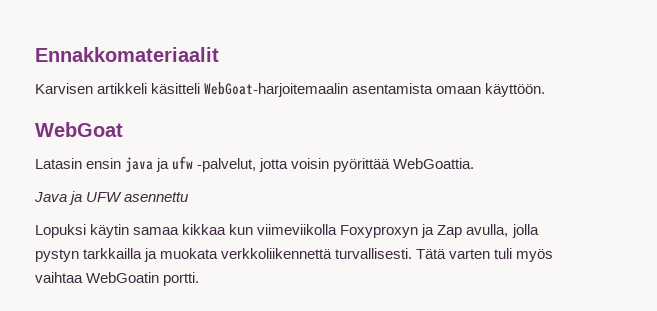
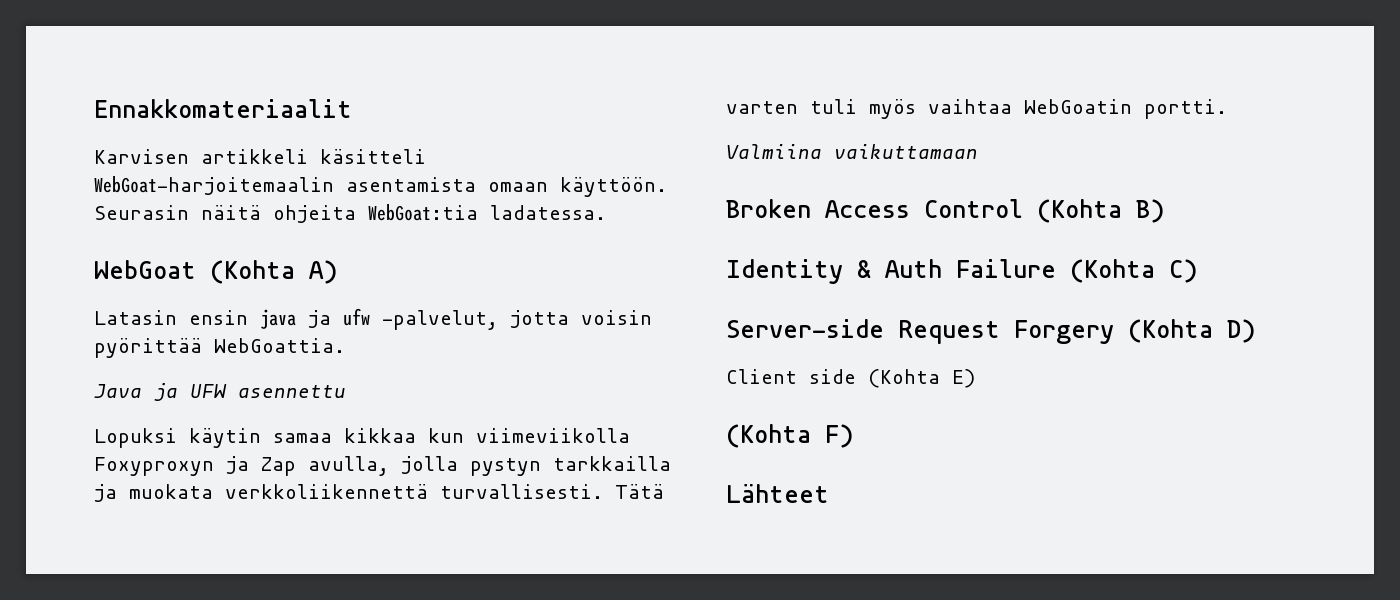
+ Seurasin näitä ohjeita WebGoat:tia ladatessa.
- WebGoat
+ WebGoat (Kohta A)
+ Valmiina vaikuttamaan
+ Broken Access Control (Kohta B)
+ Identity & Auth Failure (Kohta C)
+ Server-side Request Forgery (Kohta D)
+ Client side (Kohta E)
+ (Kohta F)
+ Lähteet

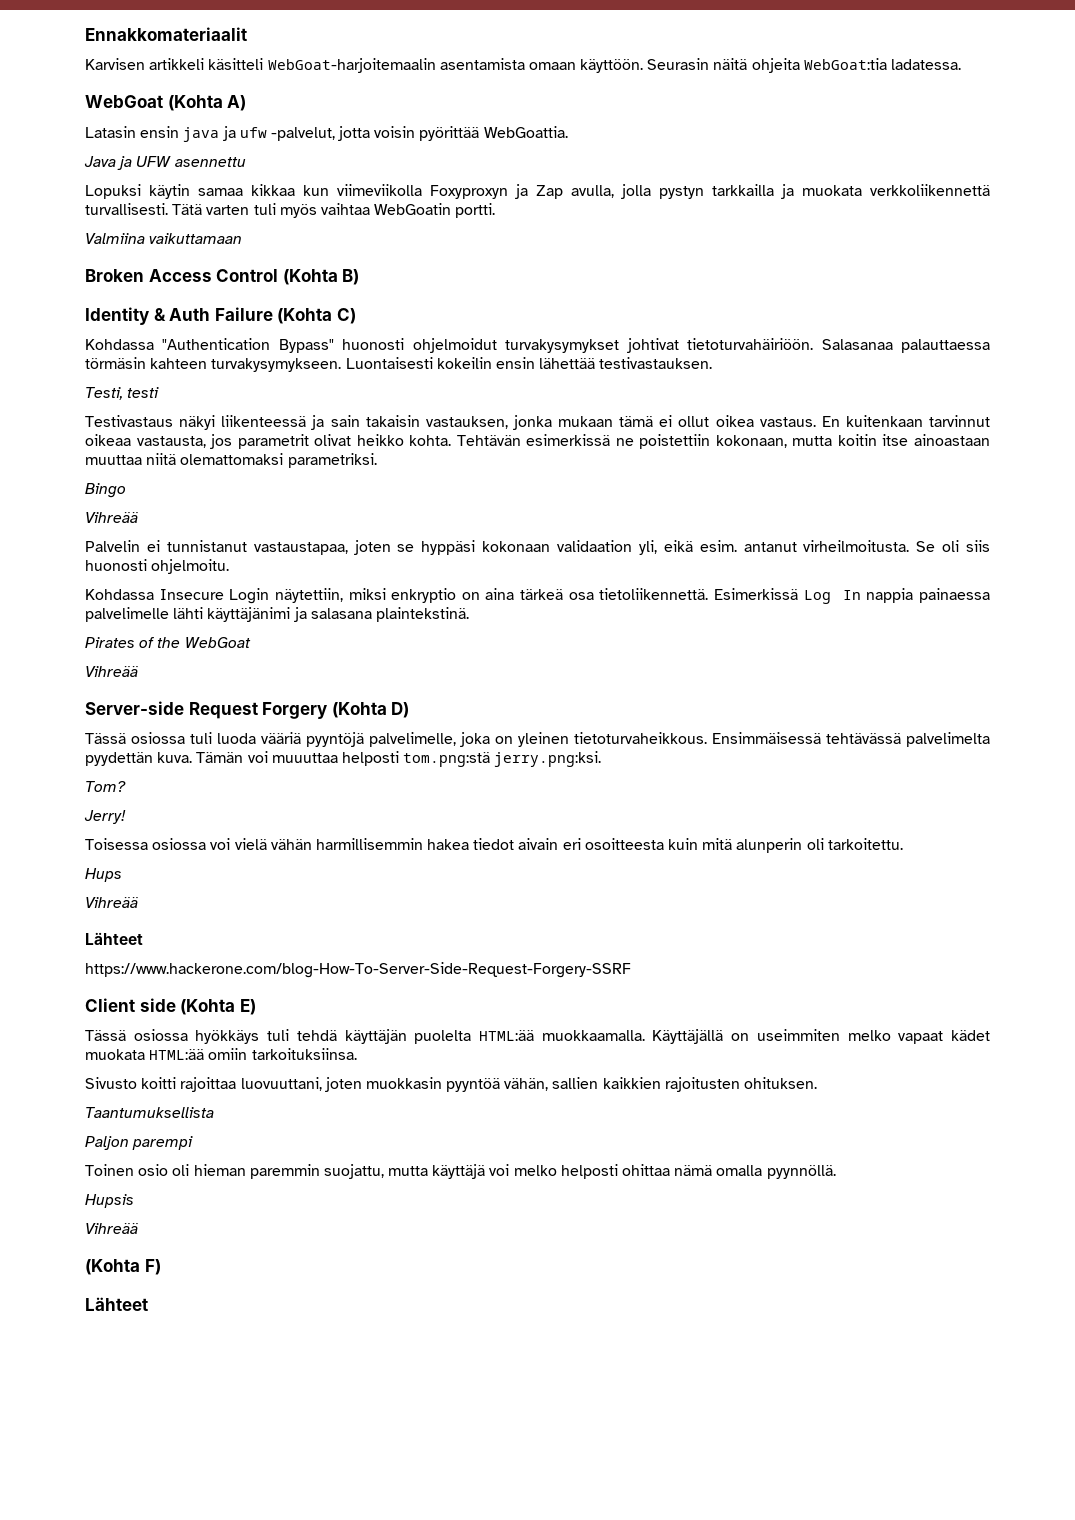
+ Kohdassa "Authentication Bypass" huonosti ohjelmoidut turvakysymykset johtivat tietoturvahäiriöön. Salasanaa palauttaessa törmäsin kahteen turvakysymykseen. Luontaisesti kokeilin ensin lähettää testivastauksen.
+ Testi, testi
+ Testivastaus näkyi liikenteessä ja sain takaisin vastauksen, jonka mukaan tämä ei ollut oikea vastaus. En kuitenkaan tarvinnut oikeaa vastausta, jos parametrit olivat heikko kohta. Tehtävän esimerkissä ne poistettiin kokonaan, mutta koitin itse ainoastaan muuttaa niitä olemattomaksi parametriksi.
+ Bingo
+ Vihreää
+ Palvelin ei tunnistanut vastaustapaa, joten se hyppäsi kokonaan validaation yli, eikä esim. antanut virheilmoitusta. Se oli siis huonosti ohjelmoitu.
+ Kohdassa Insecure Login näytettiin, miksi enkryptio on aina tärkeä osa tietoliikennettä. Esimerkissä Log In nappia painaessa palvelimelle lähti käyttäjänimi ja salasana plaintekstinä.
+ Pirates of the WebGoat
+ Vihreää
+ Tässä osiossa tuli luoda vääriä pyyntöjä palvelimelle, joka on yleinen tietoturvaheikkous. Ensimmäisessä tehtävässä palvelimelta pyydettän kuva. Tämän voi muuuttaa helposti tom.png:stä jerry.png:ksi.
+ Tom?
+ Jerry!
+ Toisessa osiossa voi vielä vähän harmillisemmin hakea tiedot aivain eri osoitteesta kuin mitä alunperin oli tarkoitettu.
+ Hups
+ Vihreää
+ Lähteet
+ https://www.hackerone.com/blog-How-To-Server-Side-Request-Forgery-SSRF
  Client side (Kohta E)
+ Tässä osiossa hyökkäys tuli tehdä käyttäjän puolelta HTML:ää muokkaamalla. Käyttäjällä on useimmiten melko vapaat kädet muokata HTML:ää omiin tarkoituksiinsa.
+ Sivusto koitti rajoittaa luovuuttani, joten muokkasin pyyntöä vähän, sallien kaikkien rajoitusten ohituksen.
+ Taantumuksellista
+ Paljon parempi
+ Toinen osio oli hieman paremmin suojattu, mutta käyttäjä voi melko helposti ohittaa nämä omalla pyynnöllä.
+ Hupsis
+ Vihreää

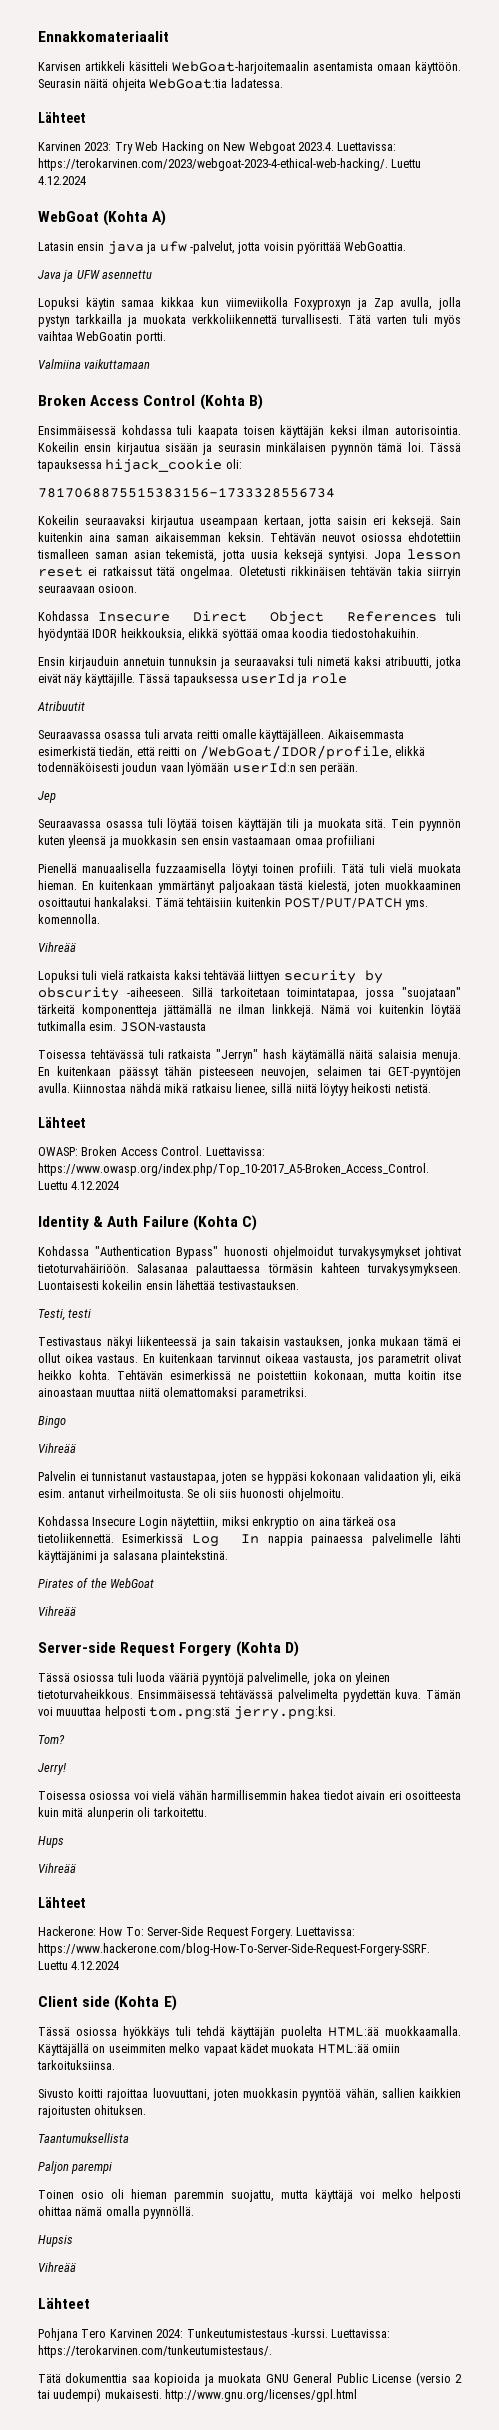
  Seurasin näitä ohjeita WebGoat:tia ladatessa.
+ Lähteet
+ Karvinen 2023: Try Web Hacking on New Webgoat 2023.4. Luettavissa: https://terokarvinen.com/2023/webgoat-2023-4-ethical-web-hacking/. Luettu 4.12.2024
+ Ensimmäisessä kohdassa tuli kaapata toisen käyttäjän keksi ilman autorisointia. Kokeilin ensin kirjautua sisään ja seurasin minkälaisen pyynnön tämä loi. Tässä tapauksessa hijack_cookie oli:
+ 7817068875515383156-1733328556734
+ Kokeilin seuraavaksi kirjautua useampaan kertaan, jotta saisin eri keksejä. Sain kuitenkin aina saman aikaisemman keksin. Tehtävän neuvot osiossa ehdotettiin tismalleen saman asian tekemistä, jotta uusia keksejä syntyisi. Jopa lesson reset ei ratkaissut tätä ongelmaa. Oletetusti rikkinäisen tehtävän takia siirryin seuraavaan osioon.
+ Kohdassa Insecure Direct Object References tuli hyödyntää IDOR heikkouksia, elikkä syöttää omaa koodia tiedostohakuihin.
+ Ensin kirjauduin annetuin tunnuksin ja seuraavaksi tuli nimetä kaksi atribuutti, jotka eivät näy käyttäjille. Tässä tapauksessa userId ja role
+ Atribuutit
+ Seuraavassa osassa tuli arvata reitti omalle käyttäjälleen. Aikaisemmasta esimerkistä tiedän, että reitti on /WebGoat/IDOR/profile, elikkä todennäköisesti joudun vaan lyömään userId:n sen perään.
+ Jep
+ Seuraavassa osassa tuli löytää toisen käyttäjän tili ja muokata sitä. Tein pyynnön kuten yleensä ja muokkasin sen ensin vastaamaan omaa profiiliani
+ Pienellä manuaalisella fuzzaamisella löytyi toinen profiili. Tätä tuli vielä muokata hieman. En kuitenkaan ymmärtänyt paljoakaan tästä kielestä, joten muokkaaminen osoittautui hankalaksi. Tämä tehtäisiin kuitenkin POST/PUT/PATCH yms. komennolla.
+ Vihreää
+ Lopuksi tuli vielä ratkaista kaksi tehtävää liittyen security by obscurity -aiheeseen. Sillä tarkoitetaan toimintatapaa, jossa "suojataan" tärkeitä komponentteja jättämällä ne ilman linkkejä. Nämä voi kuitenkin löytää tutkimalla esim. JSON-vastausta
+ Toisessa tehtävässä tuli ratkaista "Jerryn" hash käytämällä näitä salaisia menuja. En kuitenkaan päässyt tähän pisteeseen neuvojen, selaimen tai GET-pyyntöjen avulla. Kiinnostaa nähdä mikä ratkaisu lienee, sillä niitä löytyy heikosti netistä.
+ Lähteet
+ OWASP: Broken Access Control. Luettavissa: https://www.owasp.org/index.php/Top_10-2017_A5-Broken_Access_Control. Luettu 4.12.2024
- https://www.hackerone.com/blog-How-To-Server-Side-Request-Forgery-SSRF
+ Hackerone: How To: Server-Side Request Forgery. Luettavissa: https://www.hackerone.com/blog-How-To-Server-Side-Request-Forgery-SSRF. Luettu 4.12.2024
  Hupsis
  Vihreää
- (Kohta F)
  Lähteet
+ Pohjana Tero Karvinen 2024: Tunkeutumistestaus -kurssi. Luettavissa: https://terokarvinen.com/tunkeutumistestaus/.
+ Tätä dokumenttia saa kopioida ja muokata GNU General Public License (versio 2 tai uudempi) mukaisesti. http://www.gnu.org/licenses/gpl.html

